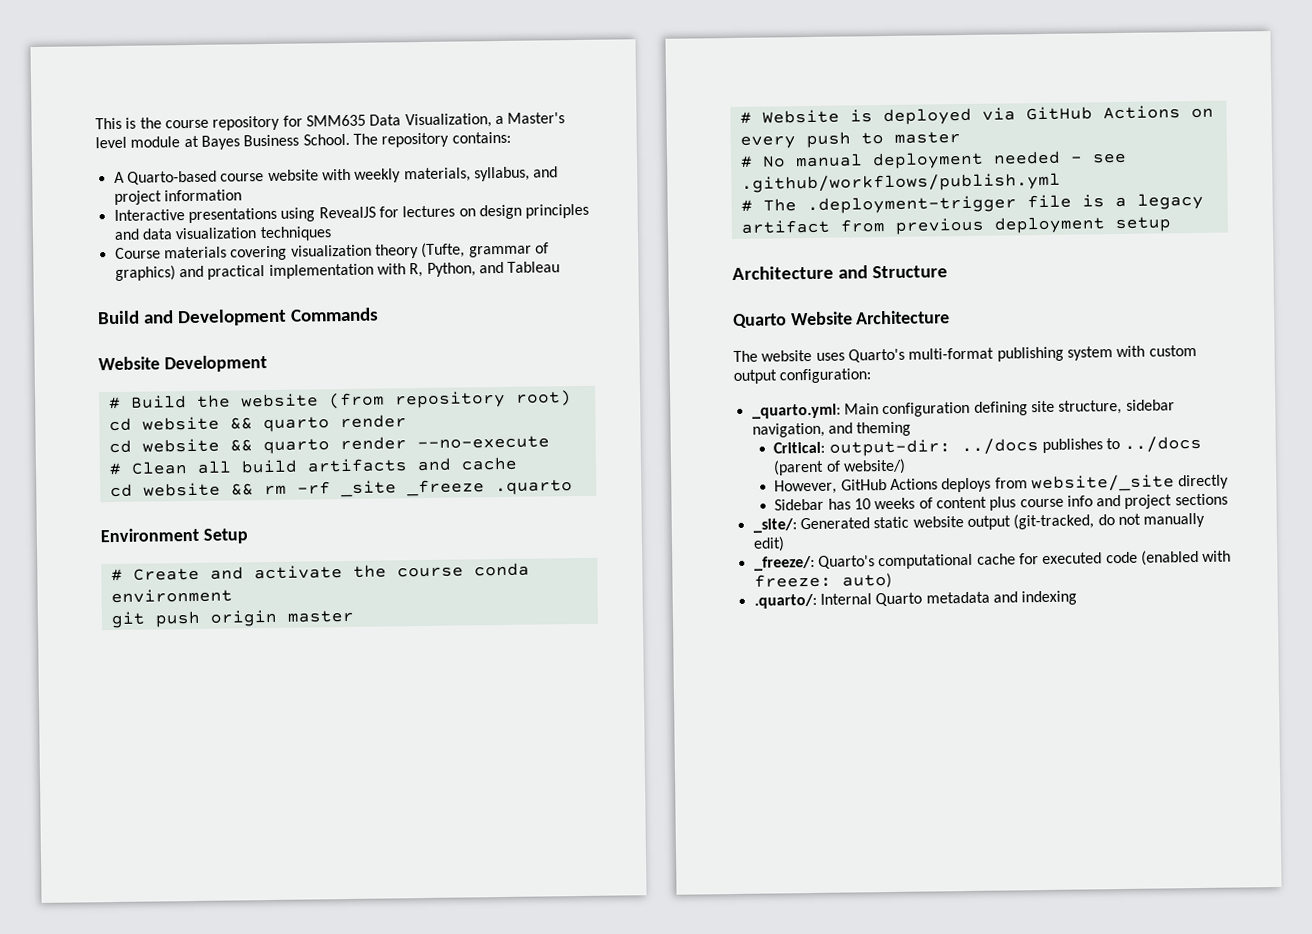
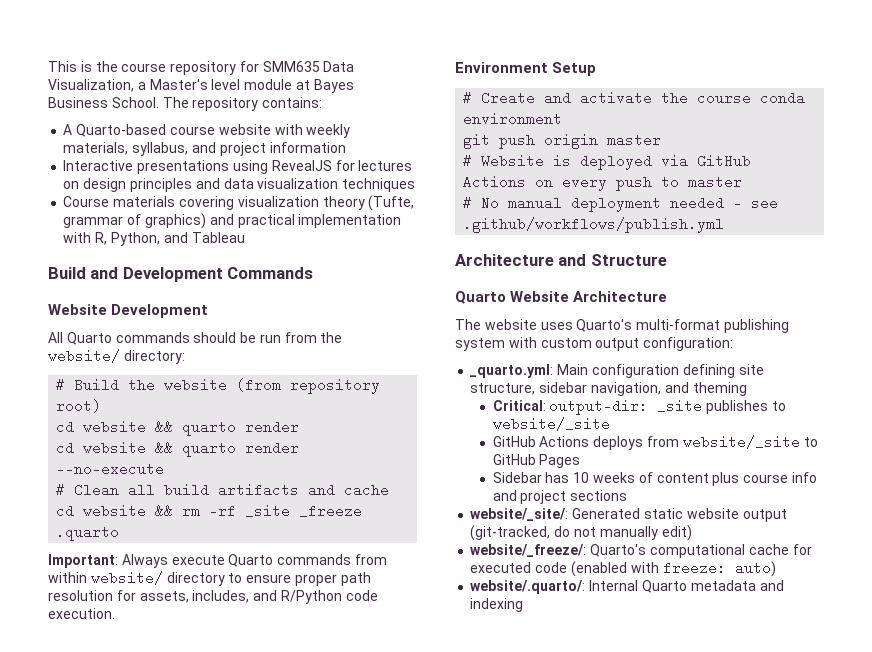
+ All Quarto commands should be run from the website/ directory:
+ Important: Always execute Quarto commands from within website/ directory to ensure proper path resolution for assets, includes, and R/Python code execution.
- # The .deployment-trigger file is a legacy artifact from previous deployment setup
- Critical: output-dir: ../docs publishes to ../docs (parent of website/)
- However, GitHub Actions deploys from website/_site directly
+ Critical: output-dir: _site publishes to website/_site
+ GitHub Actions deploys from website/_site to GitHub Pages
- _site/: Generated static website output (git-tracked, do not manually edit)
+ website/_site/: Generated static website output (git-tracked, do not manually edit)
- _freeze/: Quarto's computational cache for executed code (enabled with freeze: auto)
+ website/_freeze/: Quarto's computational cache for executed code (enabled with freeze: auto)
- .quarto/: Internal Quarto metadata and indexing
+ website/.quarto/: Internal Quarto metadata and indexing

